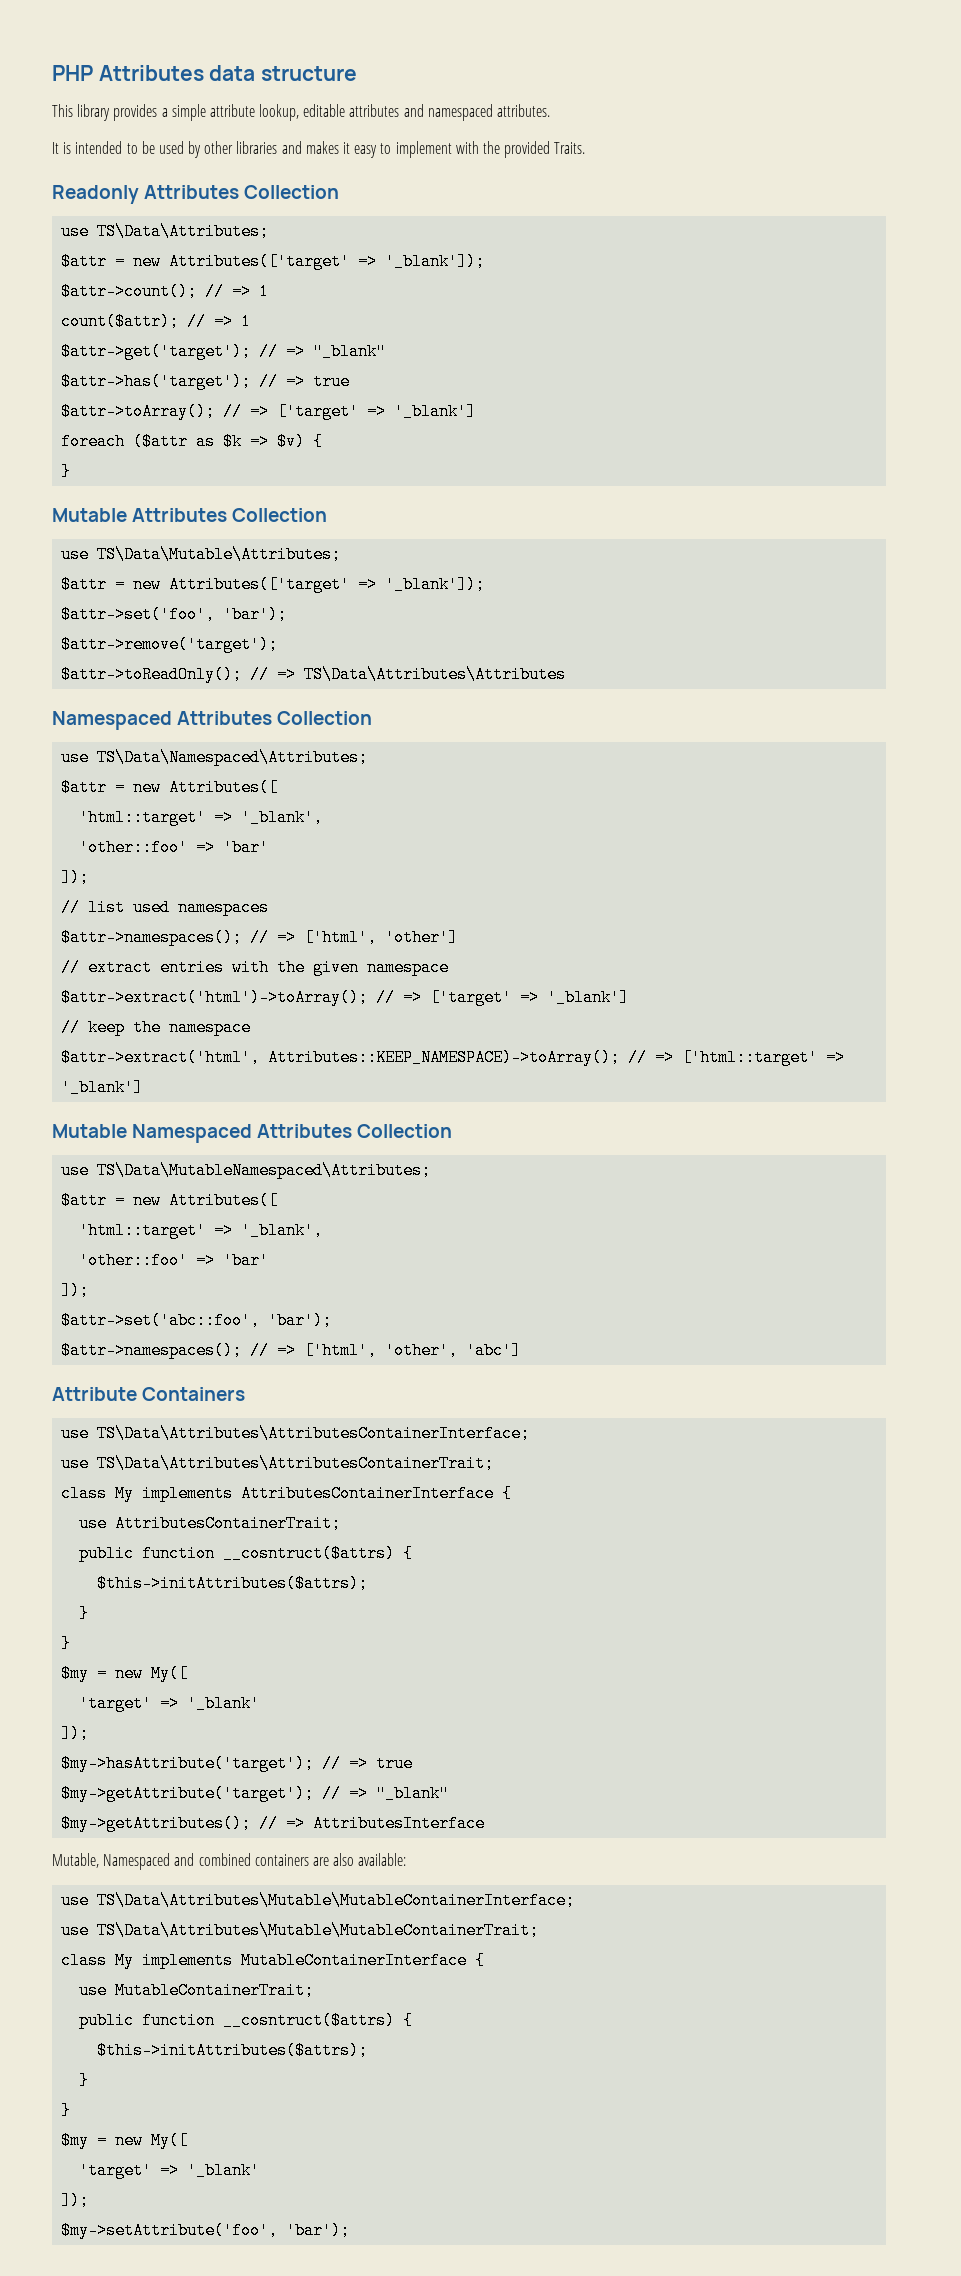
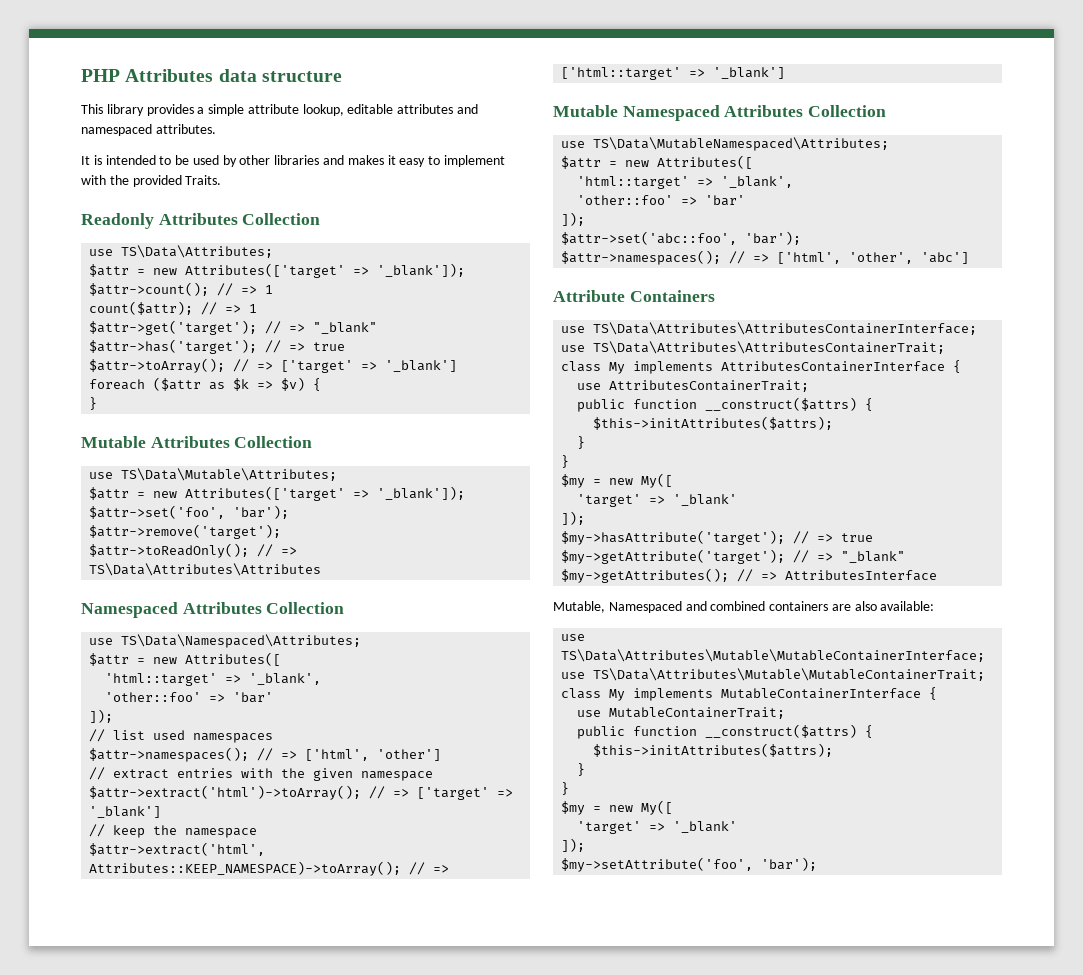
  use AttributesContainerTrait;
- public function __cosntruct($attrs) {
+ public function __construct($attrs) {
  use MutableContainerTrait;
- public function __cosntruct($attrs) {
+ public function __construct($attrs) {

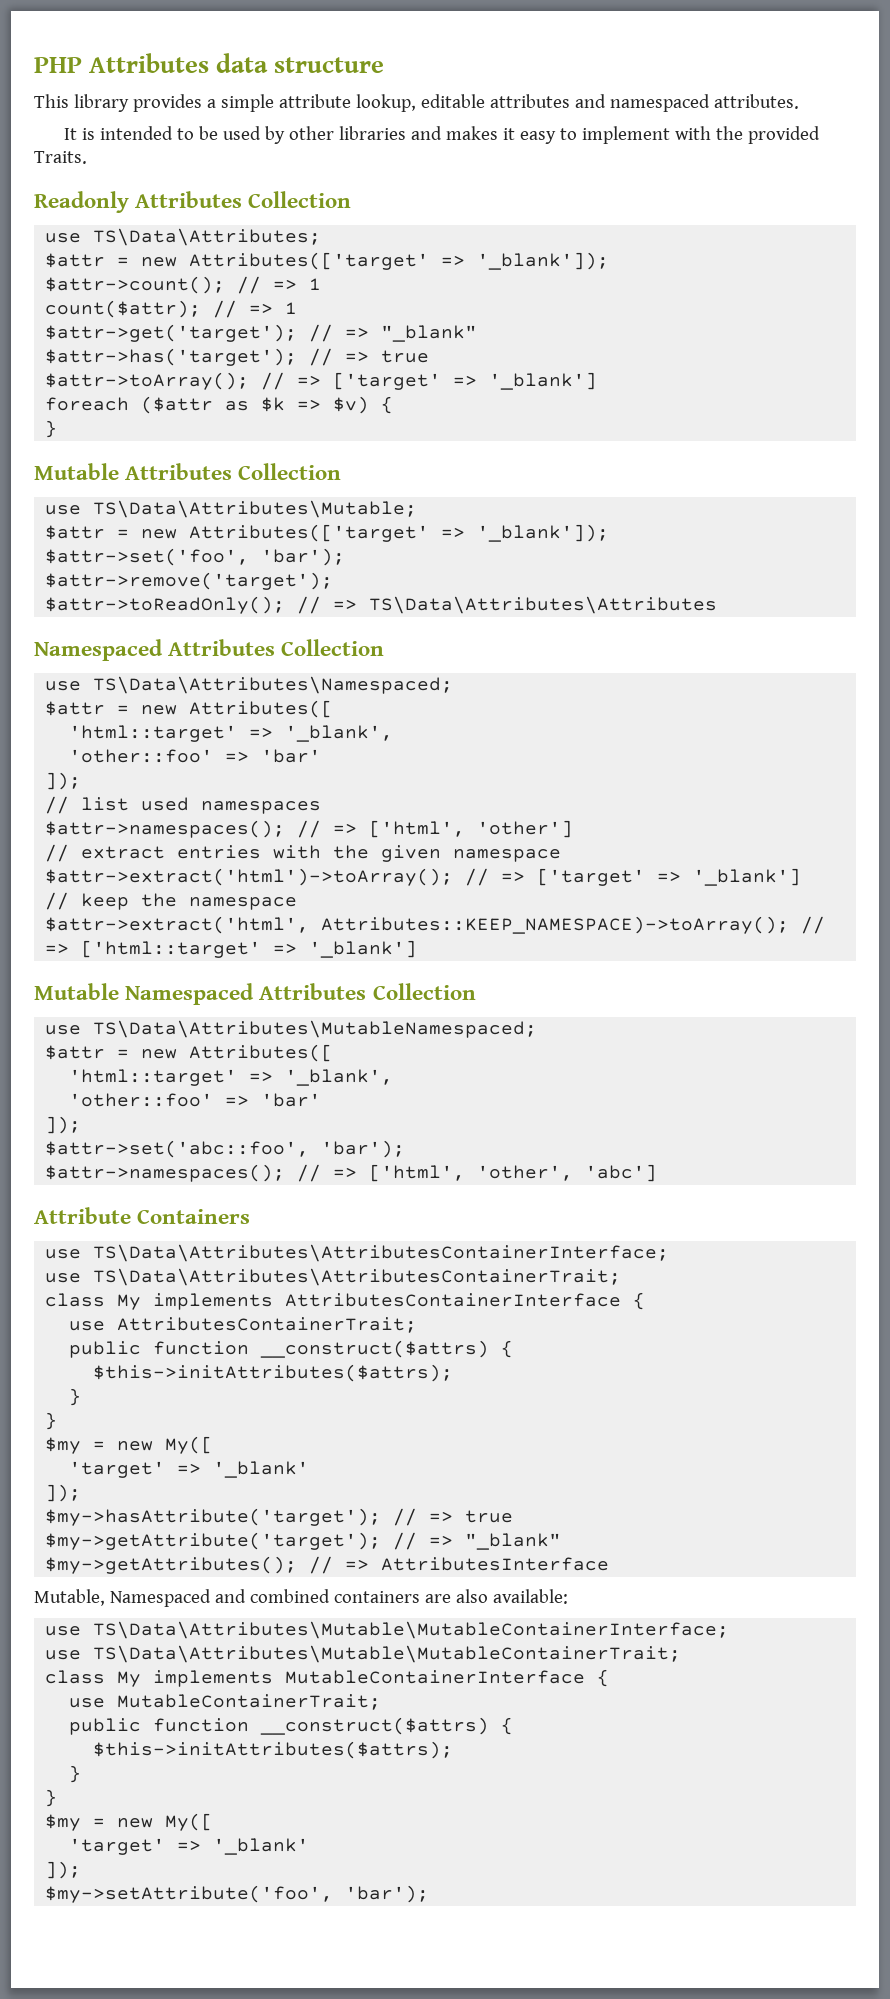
- use TS\Data\Mutable\Attributes;
+ use TS\Data\Attributes\Mutable;
- use TS\Data\Namespaced\Attributes;
+ use TS\Data\Attributes\Namespaced;
- use TS\Data\MutableNamespaced\Attributes;
+ use TS\Data\Attributes\MutableNamespaced;

